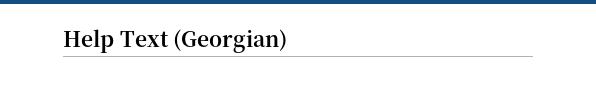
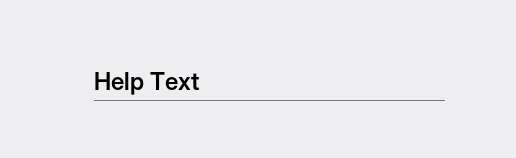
- Help Text (Georgian)
+ Help Text

